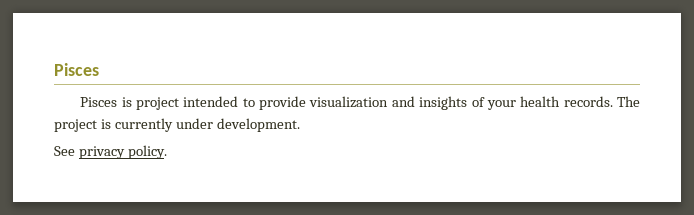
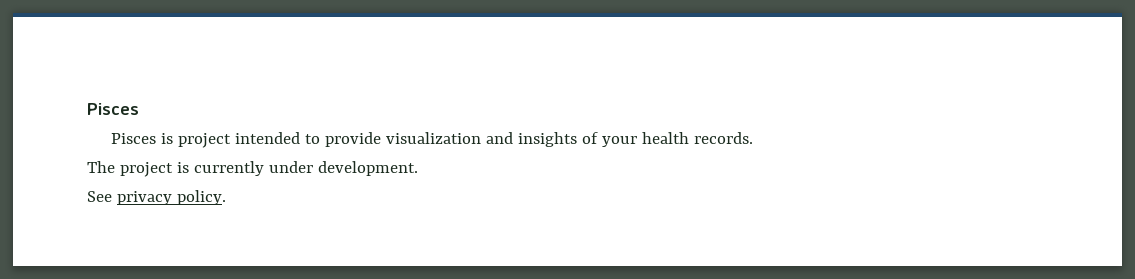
- Pisces is project intended to provide visualization and insights of your health records. The project is currently under development.
+ Pisces is project intended to provide visualization and insights of your health records.
+ The project is currently under development.

